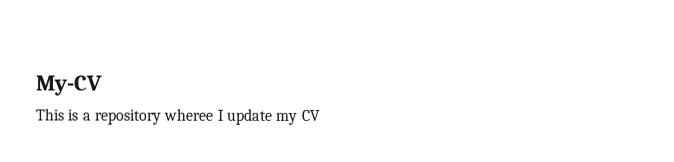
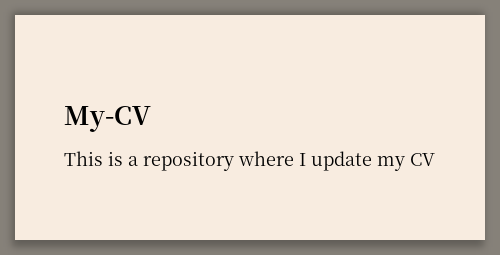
- This is a repository wheree I update my CV
+ This is a repository where I update my CV

